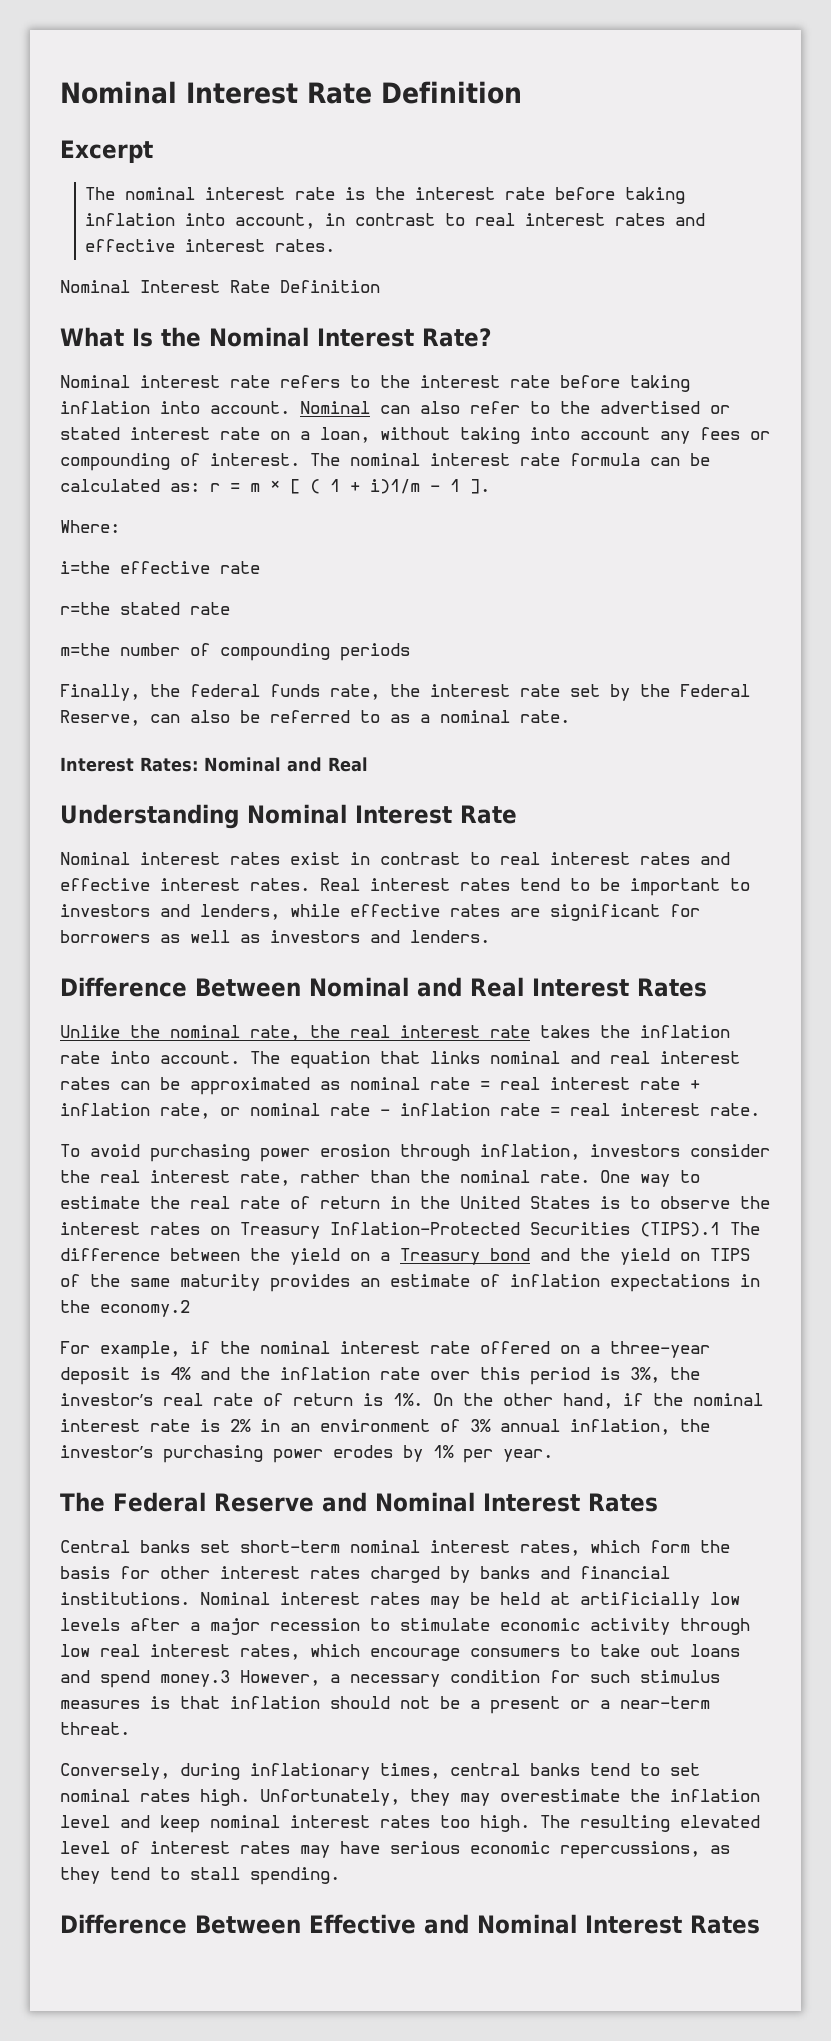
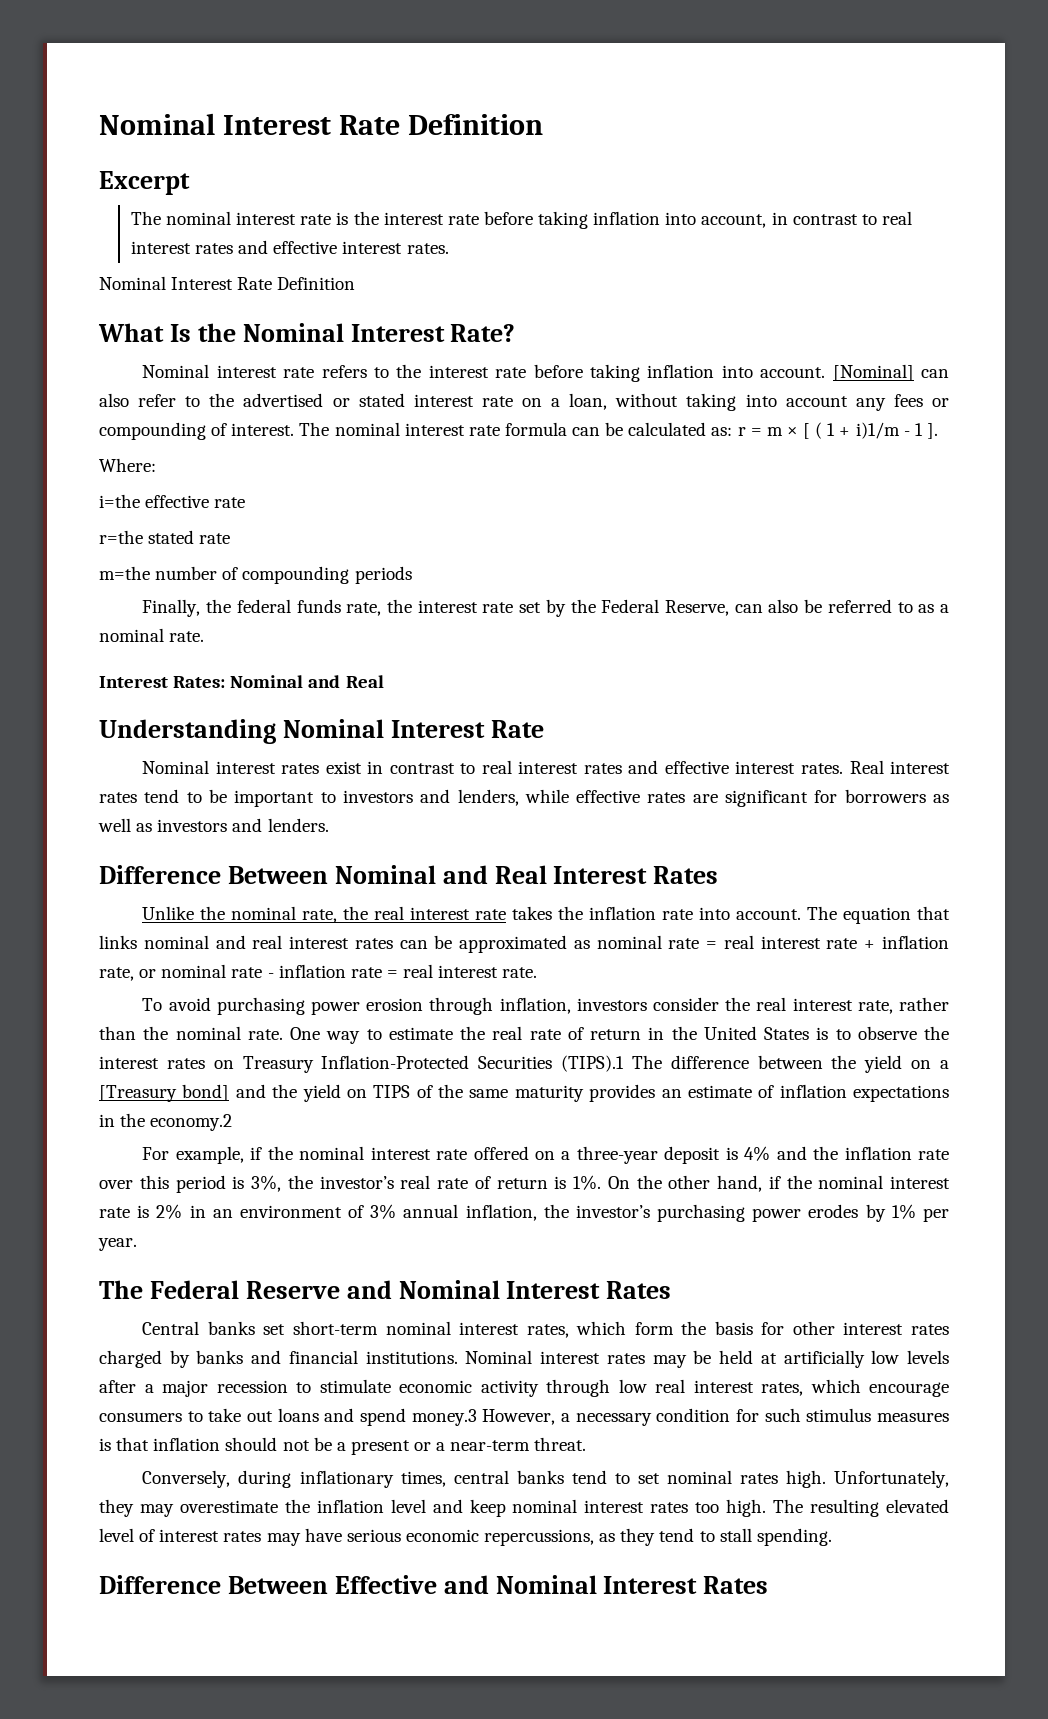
- Nominal can also refer to the advertised or stated interest rate on a loan, without taking into account any fees or compounding of interest.
+ [Nominal] can also refer to the advertised or stated interest rate on a loan, without taking into account any fees or compounding of interest.
- One way to estimate the real rate of return in the United States is to observe the interest rates on Treasury Inflation-Protected Securities (TIPS).1 The difference between the yield on a Treasury bond and the yield on TIPS of the same maturity provides an estimate of inflation expectations in the economy.2
+ One way to estimate the real rate of return in the United States is to observe the interest rates on Treasury Inflation-Protected Securities (TIPS).1 The difference between the yield on a [Treasury bond] and the yield on TIPS of the same maturity provides an estimate of inflation expectations in the economy.2

